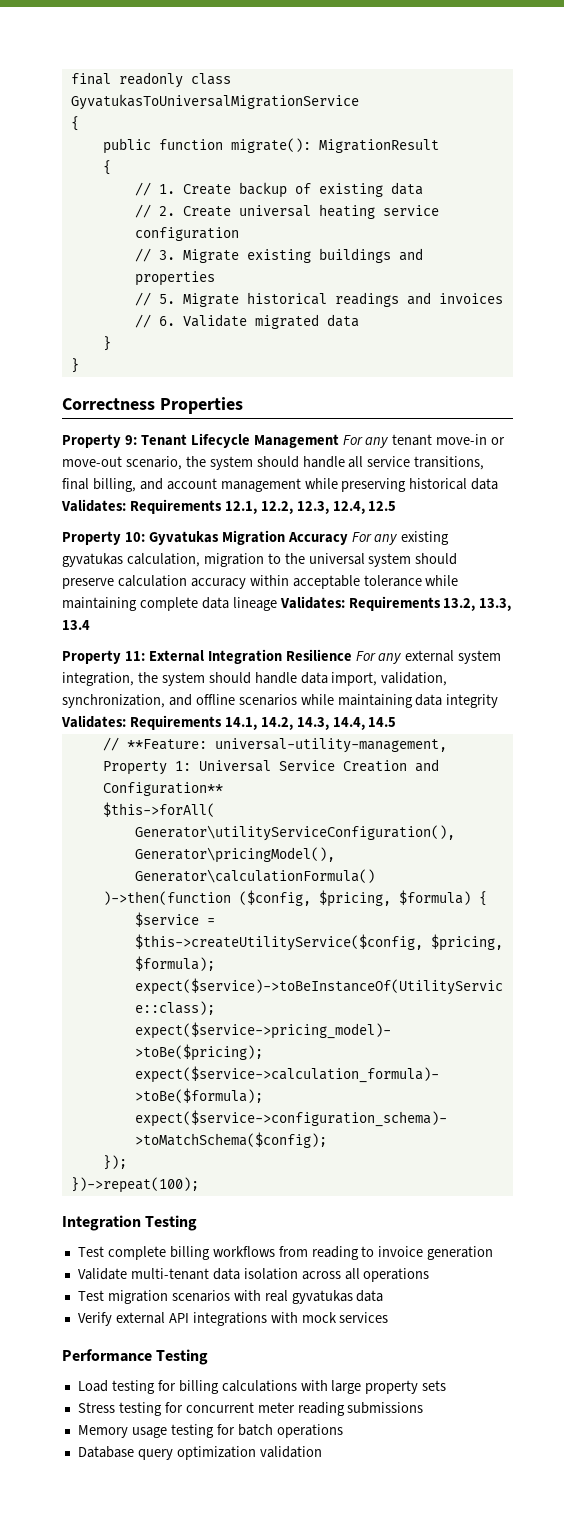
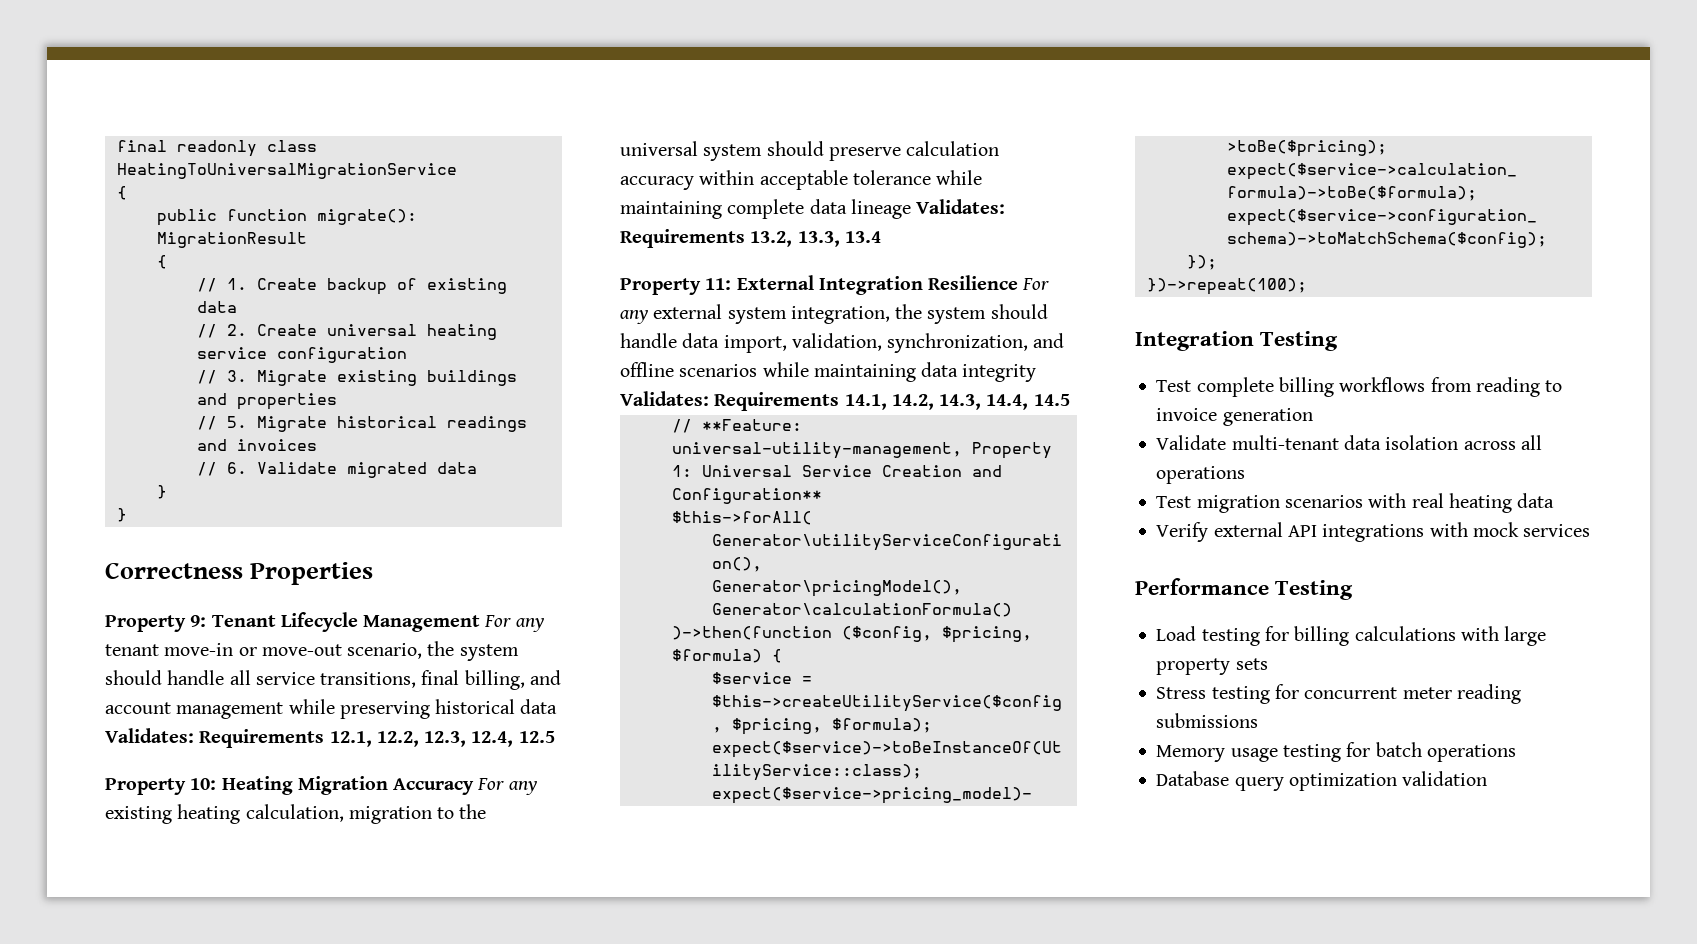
- final readonly class GyvatukasToUniversalMigrationService
+ final readonly class HeatingToUniversalMigrationService
- Property 10: Gyvatukas Migration Accuracy For any existing gyvatukas calculation, migration to the universal system should preserve calculation accuracy within acceptable tolerance while maintaining complete data lineage Validates: Requirements 13.2, 13.3, 13.4
+ Property 10: Heating Migration Accuracy For any existing heating calculation, migration to the universal system should preserve calculation accuracy within acceptable tolerance while maintaining complete data lineage Validates: Requirements 13.2, 13.3, 13.4
- Test migration scenarios with real gyvatukas data
+ Test migration scenarios with real heating data

